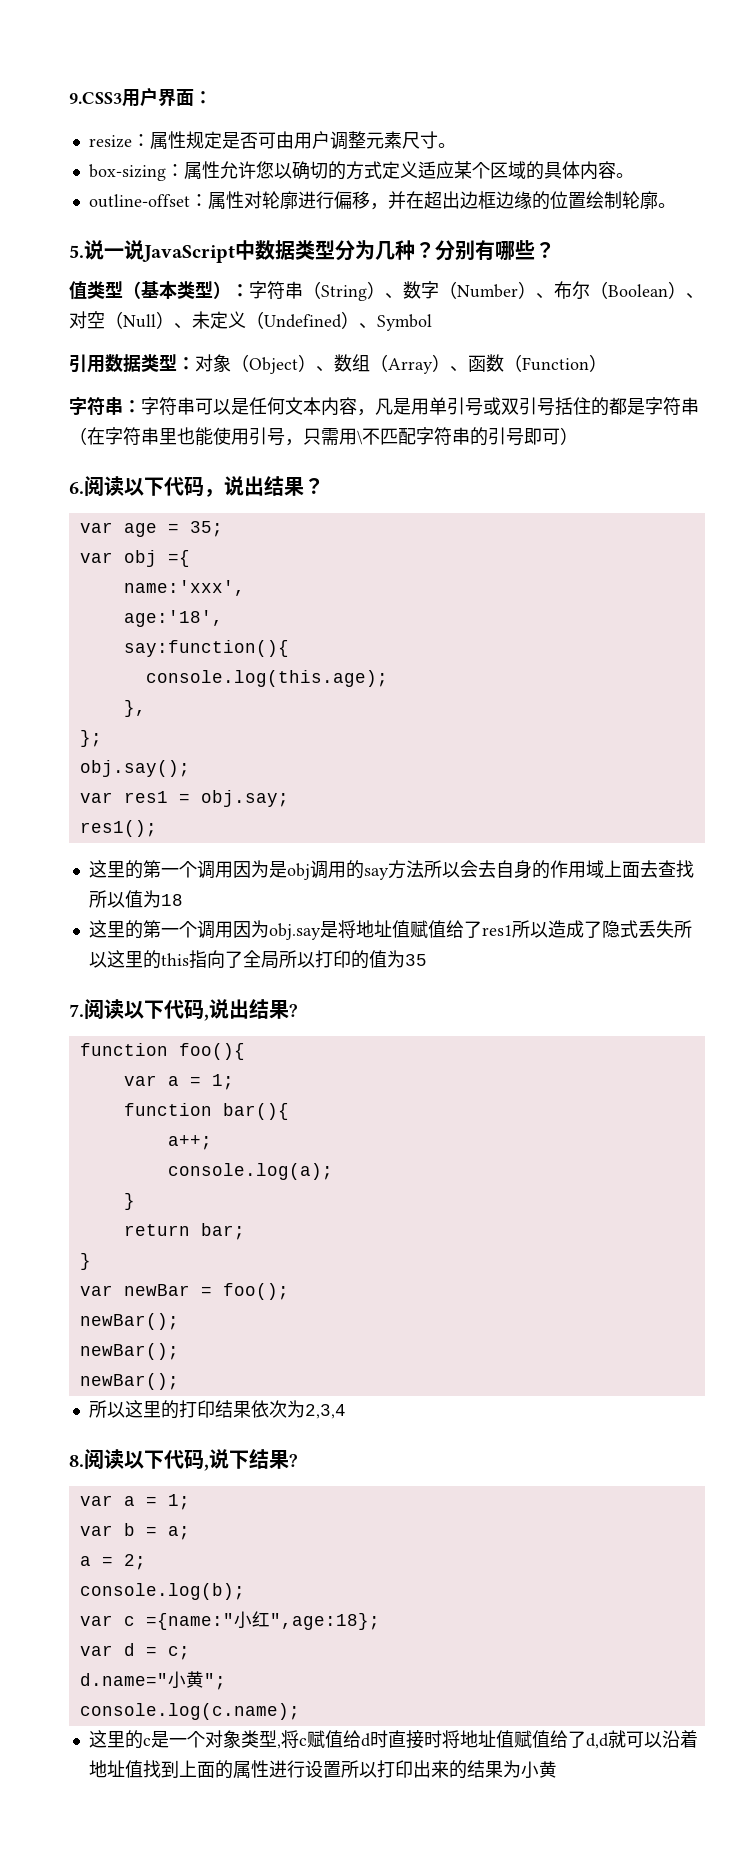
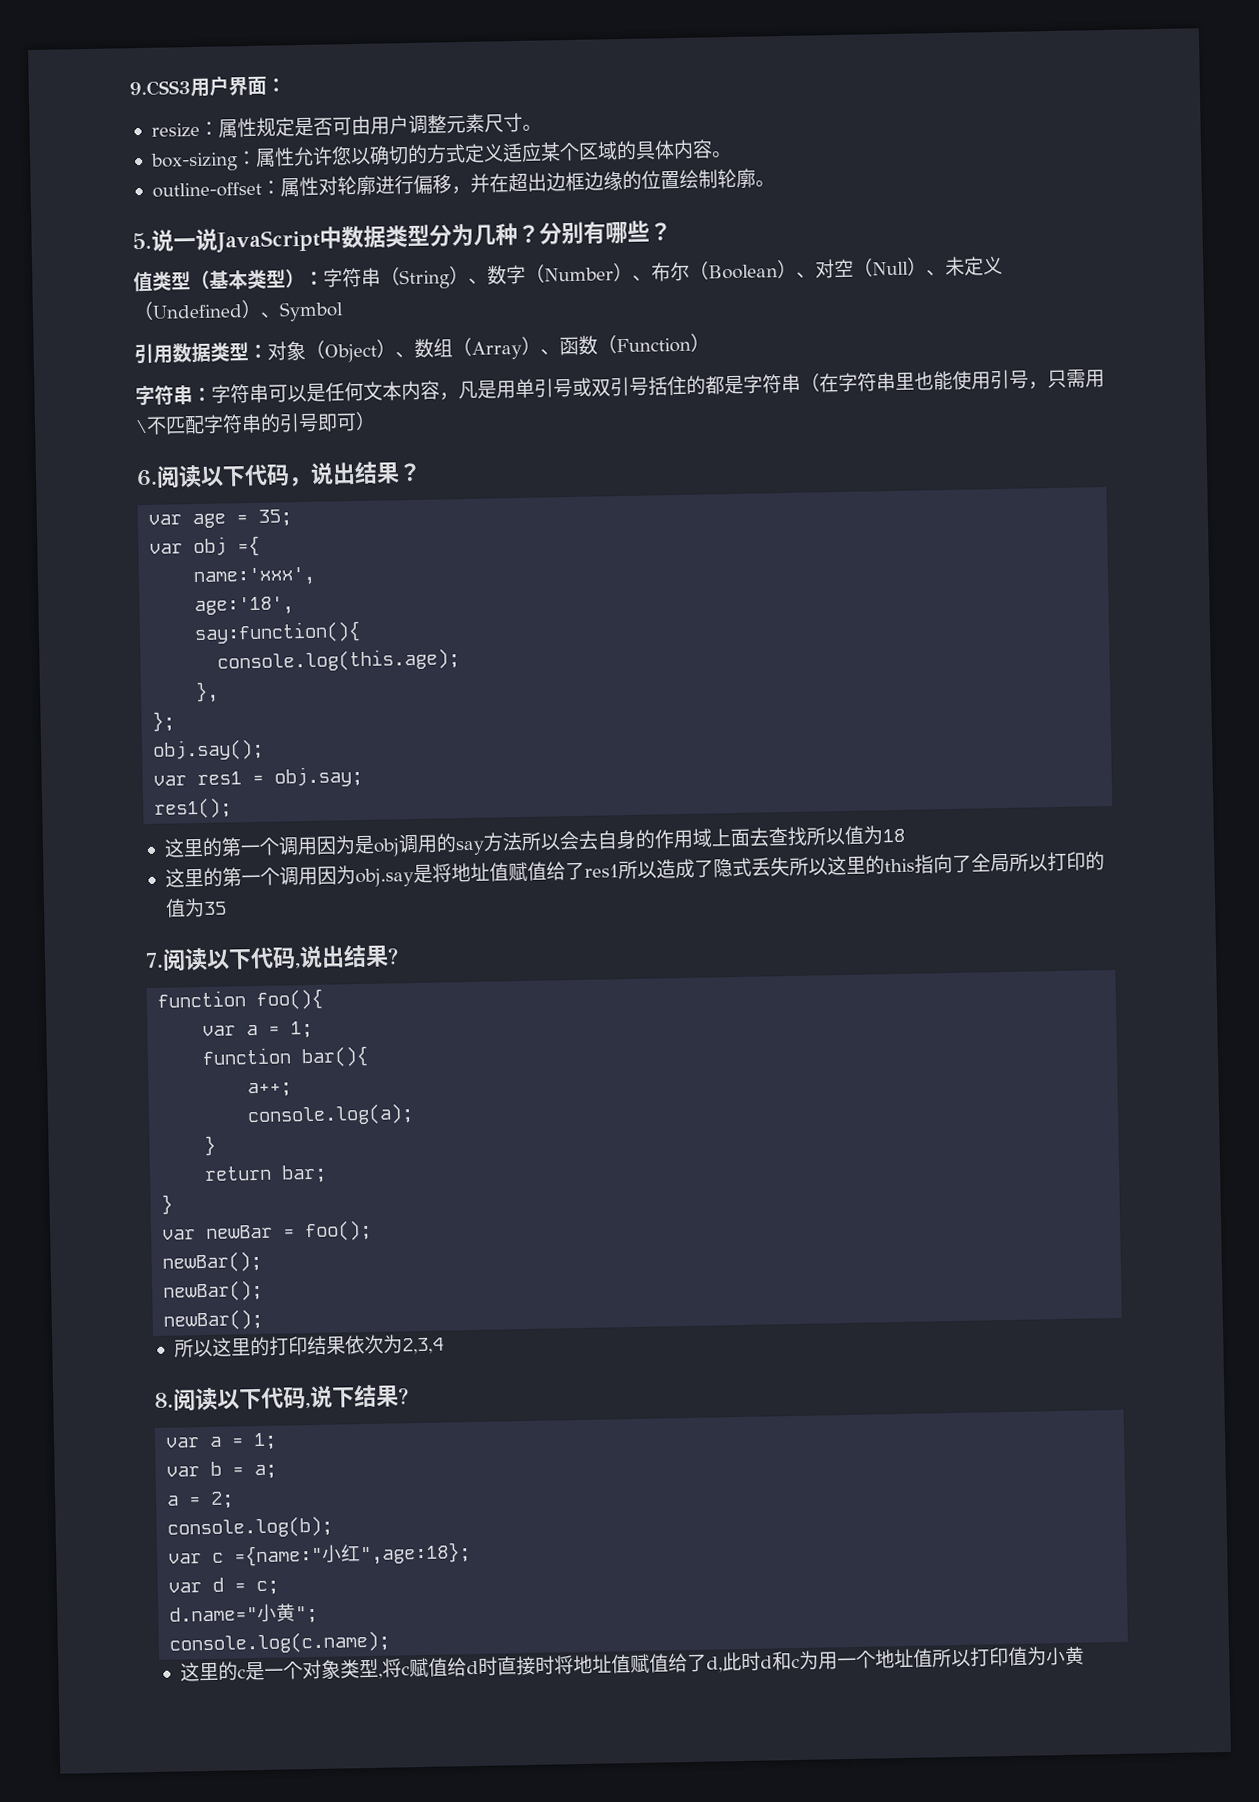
- 这里的c是一个对象类型,将c赋值给d时直接时将地址值赋值给了d,d就可以沿着地址值找到上面的属性进行设置所以打印出来的结果为小黄
+ 这里的c是一个对象类型,将c赋值给d时直接时将地址值赋值给了d,此时d和c为用一个地址值所以打印值为小黄

